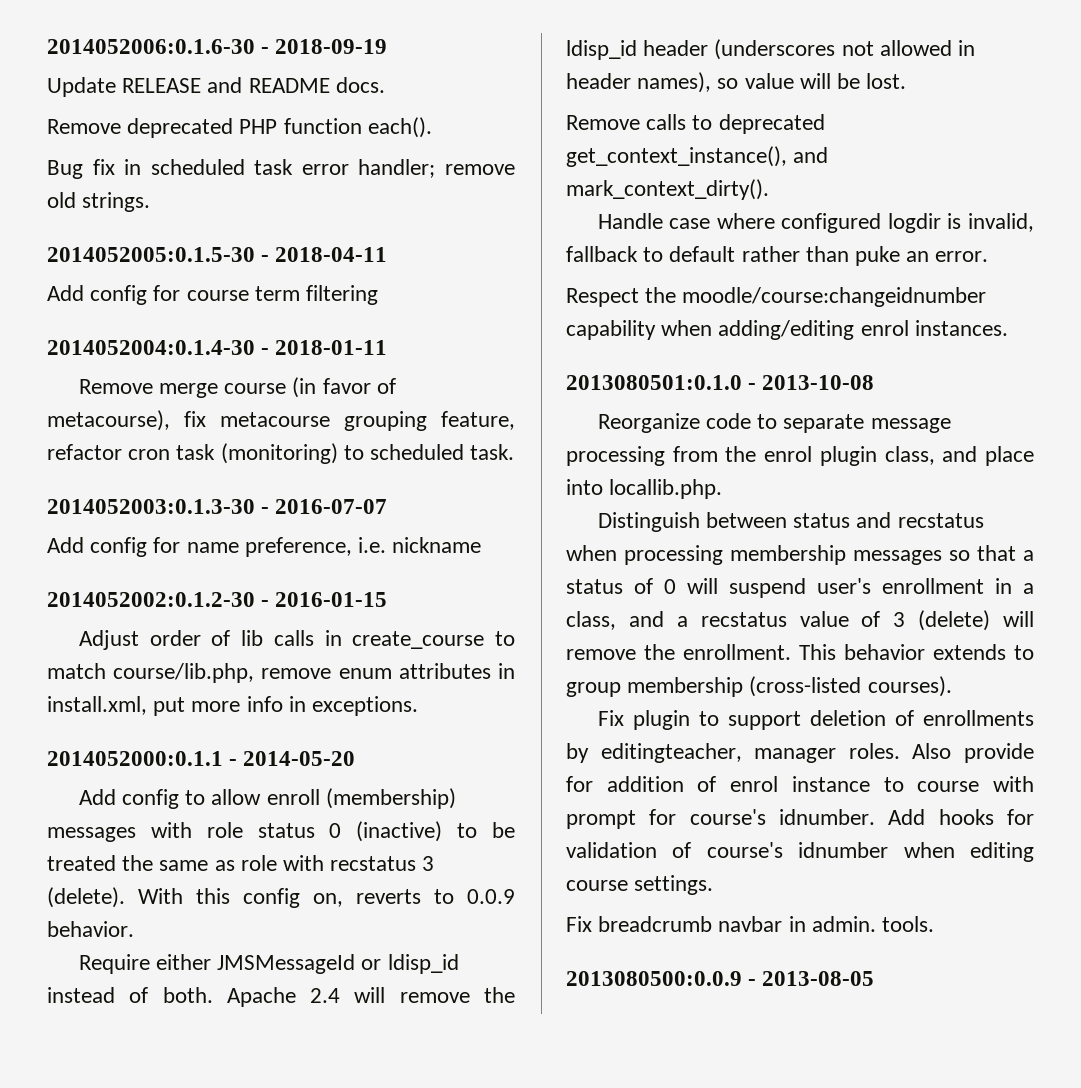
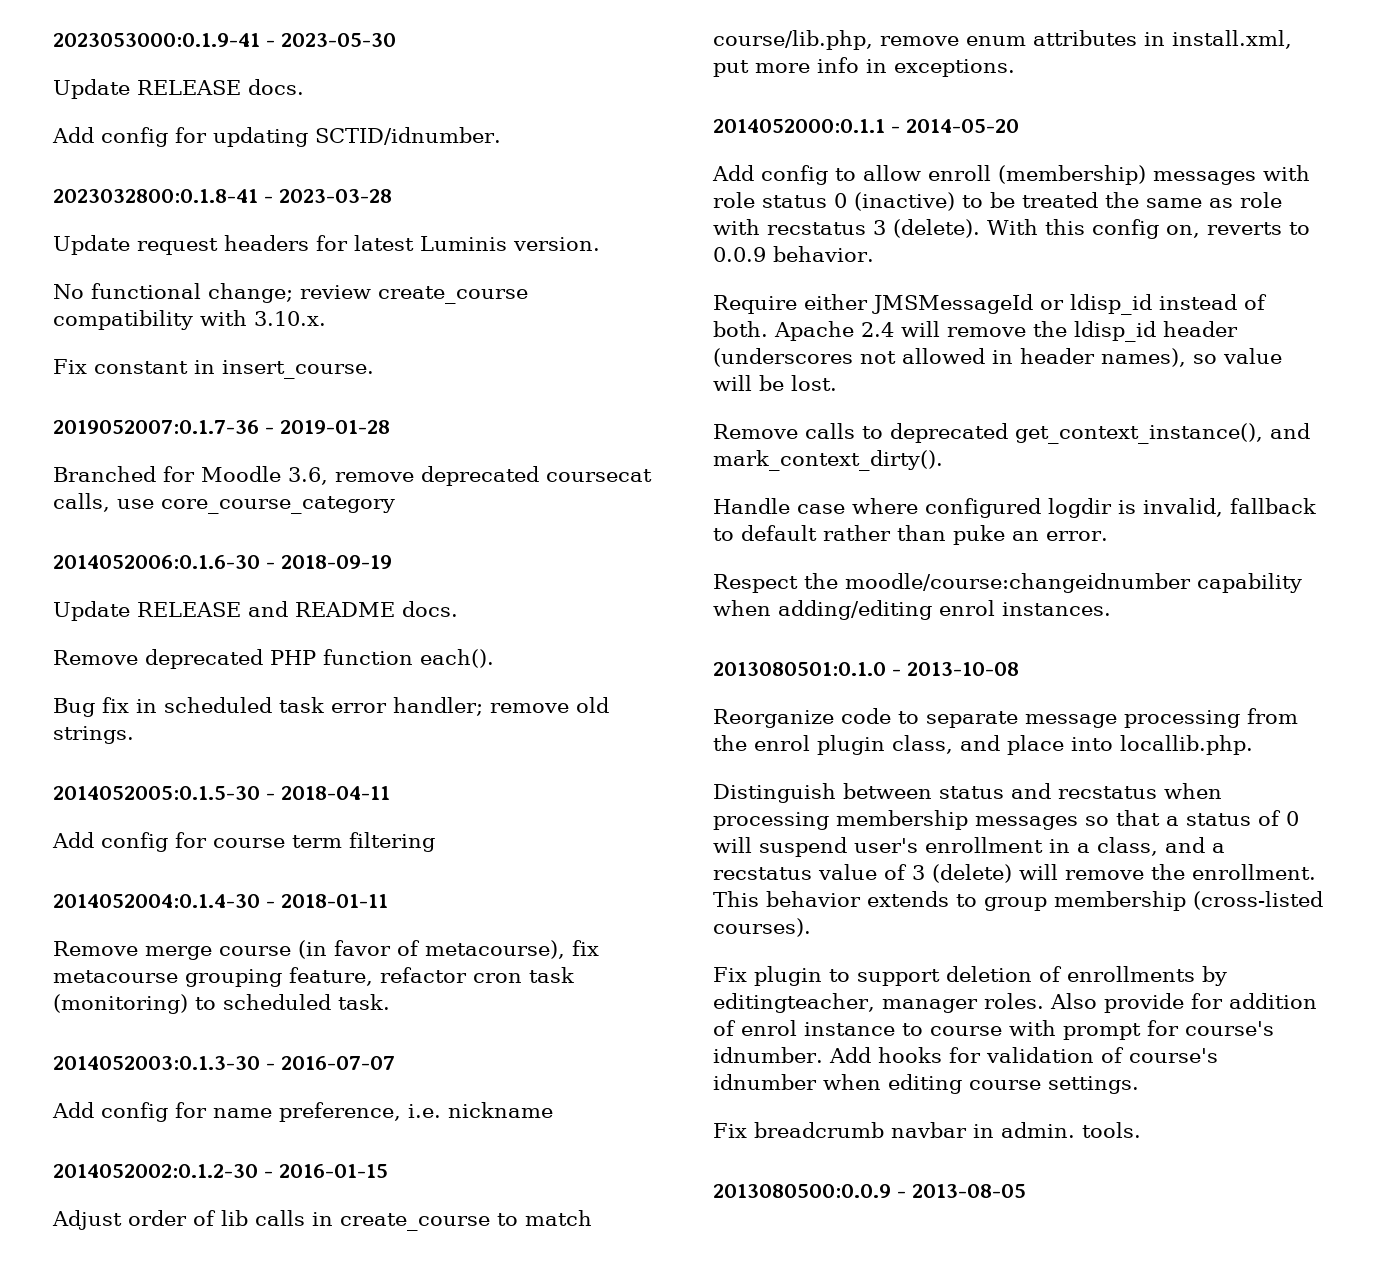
+ 2023053000:0.1.9-41 - 2023-05-30
+ Update RELEASE docs.
+ Add config for updating SCTID/idnumber.
+ 2023032800:0.1.8-41 - 2023-03-28
+ Update request headers for latest Luminis version.
+ No functional change; review create_course compatibility with 3.10.x.
+ Fix constant in insert_course.
+ 2019052007:0.1.7-36 - 2019-01-28
+ Branched for Moodle 3.6, remove deprecated coursecat calls, use core_course_category

